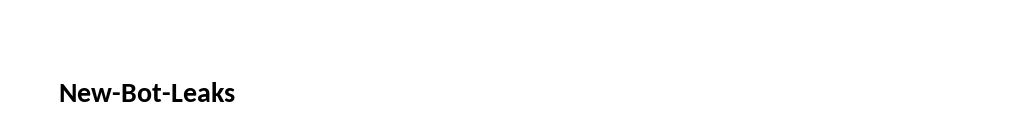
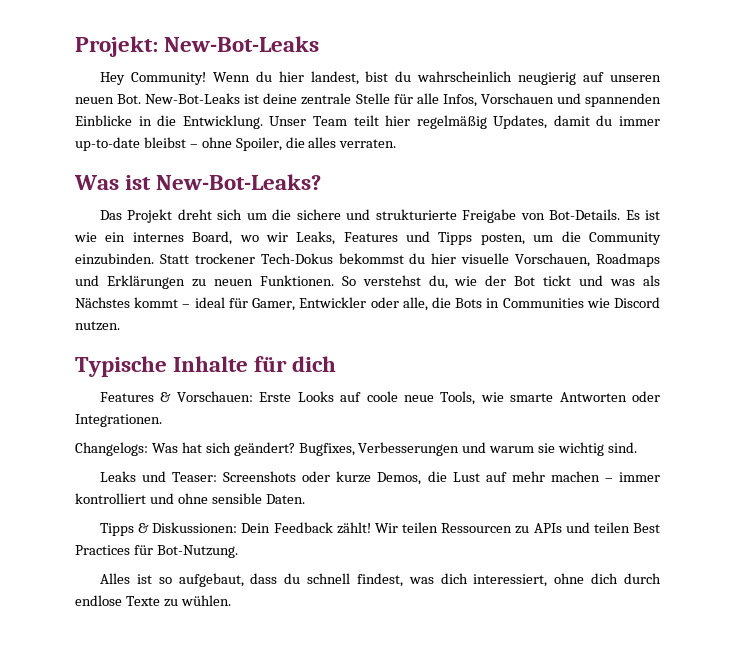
- New-Bot-Leaks
+ Projekt: New-Bot-Leaks
+ Hey Community! Wenn du hier landest, bist du wahrscheinlich neugierig auf unseren neuen Bot. New-Bot-Leaks ist deine zentrale Stelle für alle Infos, Vorschauen und spannenden Einblicke in die Entwicklung. Unser Team teilt hier regelmäßig Updates, damit du immer up-to-date bleibst – ohne Spoiler, die alles verraten.
+ Was ist New-Bot-Leaks?
+ Das Projekt dreht sich um die sichere und strukturierte Freigabe von Bot-Details. Es ist wie ein internes Board, wo wir Leaks, Features und Tipps posten, um die Community einzubinden. Statt trockener Tech-Dokus bekommst du hier visuelle Vorschauen, Roadmaps und Erklärungen zu neuen Funktionen. So verstehst du, wie der Bot tickt und was als Nächstes kommt – ideal für Gamer, Entwickler oder alle, die Bots in Communities wie Discord nutzen.
+ Typische Inhalte für dich
+ Features & Vorschauen: Erste Looks auf coole neue Tools, wie smarte Antworten oder Integrationen.
+ Changelogs: Was hat sich geändert? Bugfixes, Verbesserungen und warum sie wichtig sind.
+ Leaks und Teaser: Screenshots oder kurze Demos, die Lust auf mehr machen – immer kontrolliert und ohne sensible Daten.
+ Tipps & Diskussionen: Dein Feedback zählt! Wir teilen Ressourcen zu APIs und teilen Best Practices für Bot-Nutzung.
+ Alles ist so aufgebaut, dass du schnell findest, was dich interessiert, ohne dich durch endlose Texte zu wühlen.

